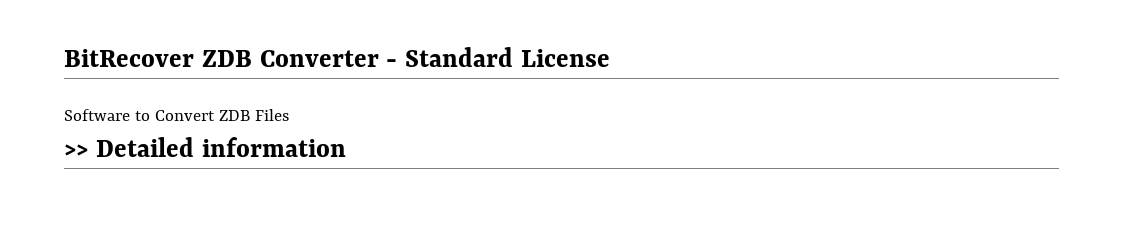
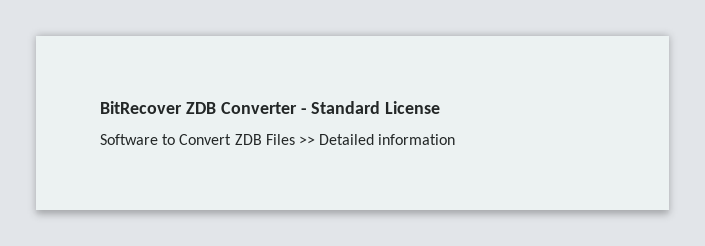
- Software to Convert ZDB Files
- >> Detailed information
+ Software to Convert ZDB Files >> Detailed information

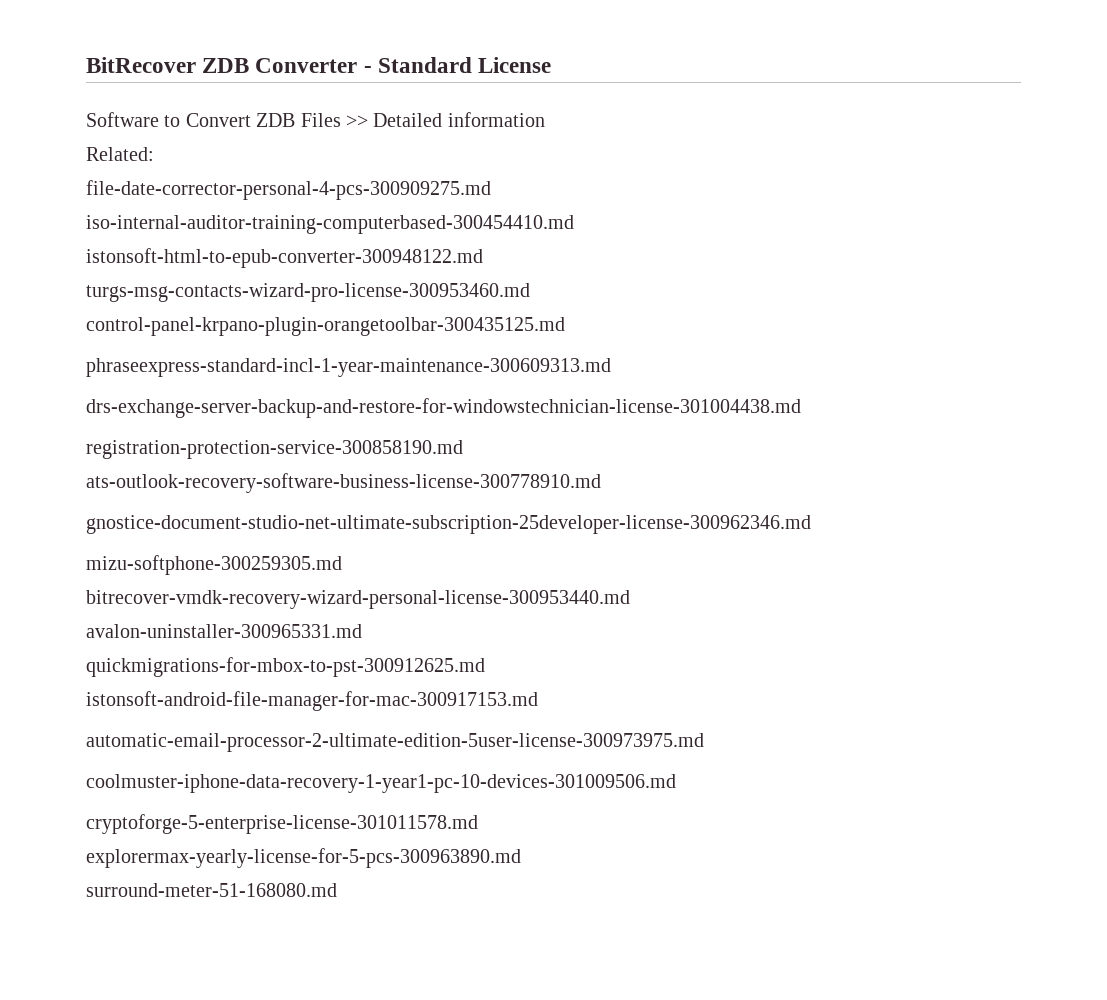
+ Related:
+ file-date-corrector-personal-4-pcs-300909275.md
+ iso-internal-auditor-training-computerbased-300454410.md
+ istonsoft-html-to-epub-converter-300948122.md
+ turgs-msg-contacts-wizard-pro-license-300953460.md
+ control-panel-krpano-plugin-orangetoolbar-300435125.md
+ phraseexpress-standard-incl-1-year-maintenance-300609313.md
+ drs-exchange-server-backup-and-restore-for-windowstechnician-license-301004438.md
+ registration-protection-service-300858190.md
+ ats-outlook-recovery-software-business-license-300778910.md
+ gnostice-document-studio-net-ultimate-subscription-25developer-license-300962346.md
+ mizu-softphone-300259305.md
+ bitrecover-vmdk-recovery-wizard-personal-license-300953440.md
+ avalon-uninstaller-300965331.md
+ quickmigrations-for-mbox-to-pst-300912625.md
+ istonsoft-android-file-manager-for-mac-300917153.md
+ automatic-email-processor-2-ultimate-edition-5user-license-300973975.md
+ coolmuster-iphone-data-recovery-1-year1-pc-10-devices-301009506.md
+ cryptoforge-5-enterprise-license-301011578.md
+ explorermax-yearly-license-for-5-pcs-300963890.md
+ surround-meter-51-168080.md

